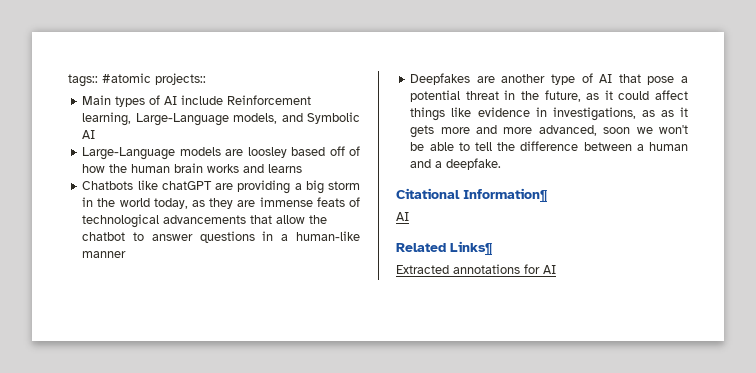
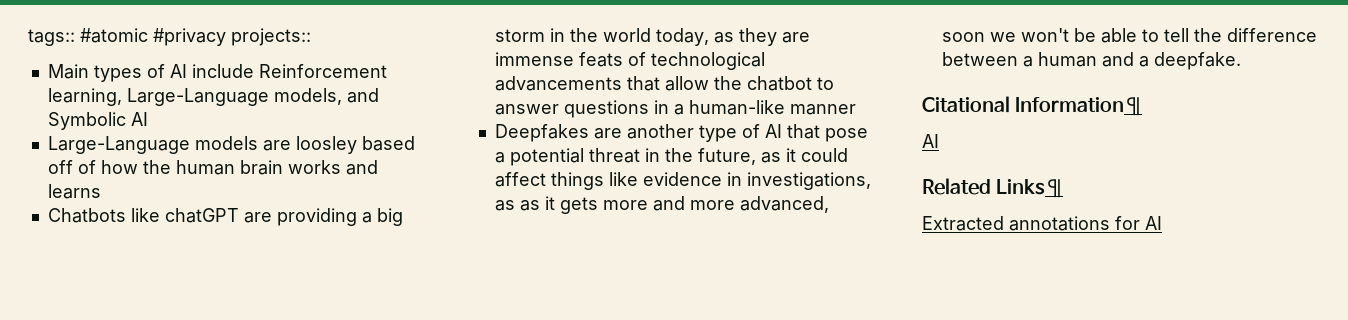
- tags:: #atomic projects::
+ tags:: #atomic #privacy projects::

